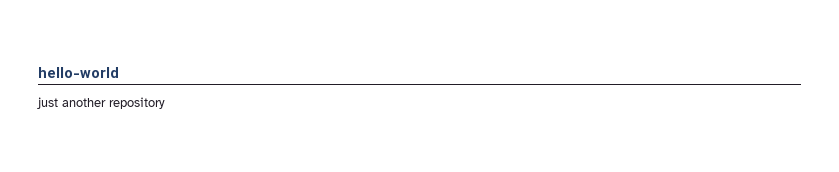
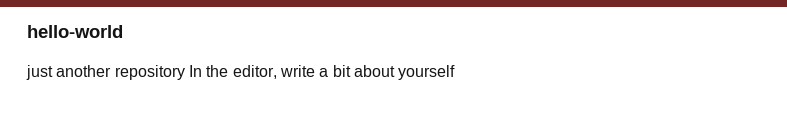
- just another repository
+ just another repository In the editor, write a bit about yourself

